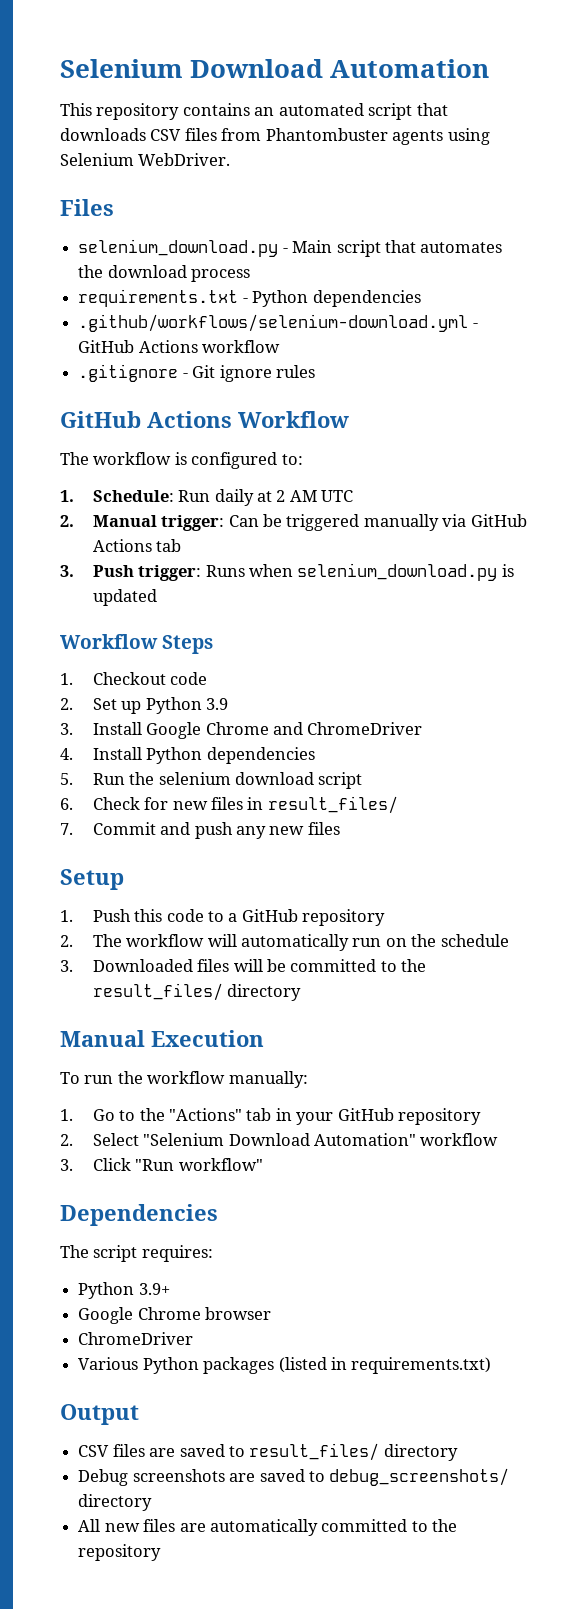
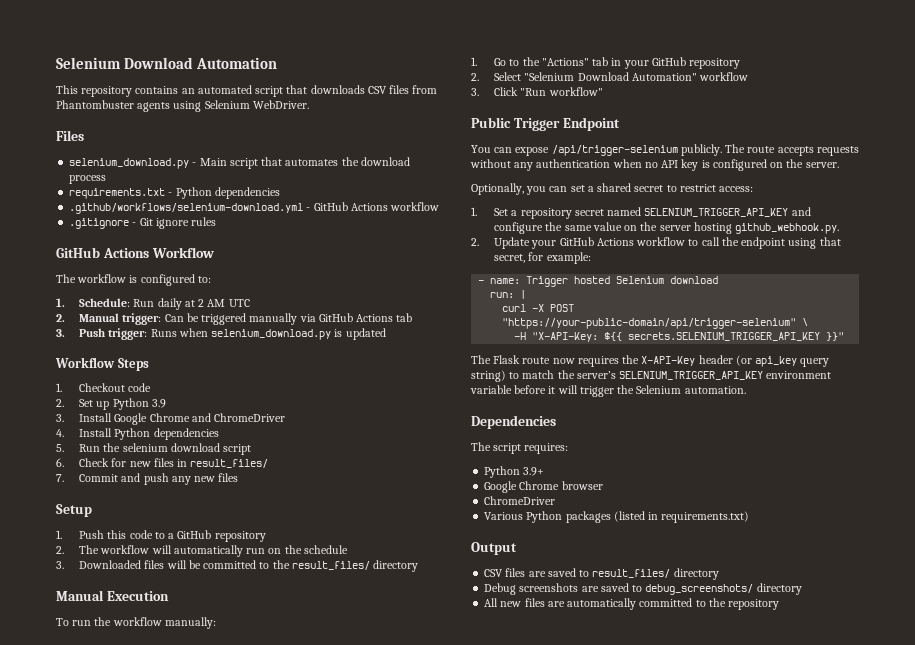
+ Public Trigger Endpoint
+ You can expose /api/trigger-selenium publicly. The route accepts requests without any authentication when no API key is configured on the server.
+ Optionally, you can set a shared secret to restrict access:
+ 1. Set a repository secret named SELENIUM_TRIGGER_API_KEY and configure the same value on the server hosting github_webhook.py.
+ 2. Update your GitHub Actions workflow to call the endpoint using that secret, for example:
+ - name: Trigger hosted Selenium download
+ run: |
+ curl -X POST "https://your-public-domain/api/trigger-selenium" \
+ -H "X-API-Key: ${{ secrets.SELENIUM_TRIGGER_API_KEY }}"
+ The Flask route now requires the X-API-Key header (or api_key query string) to match the server’s SELENIUM_TRIGGER_API_KEY environment variable before it will trigger the Selenium automation.

